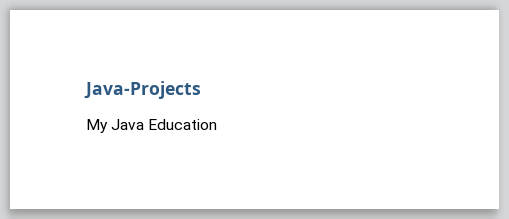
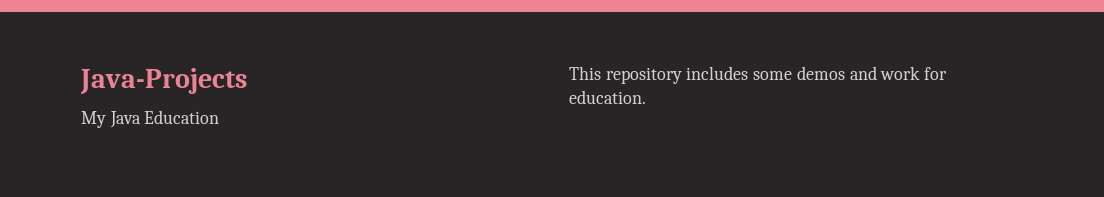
+ This repository includes some demos and work for education.

